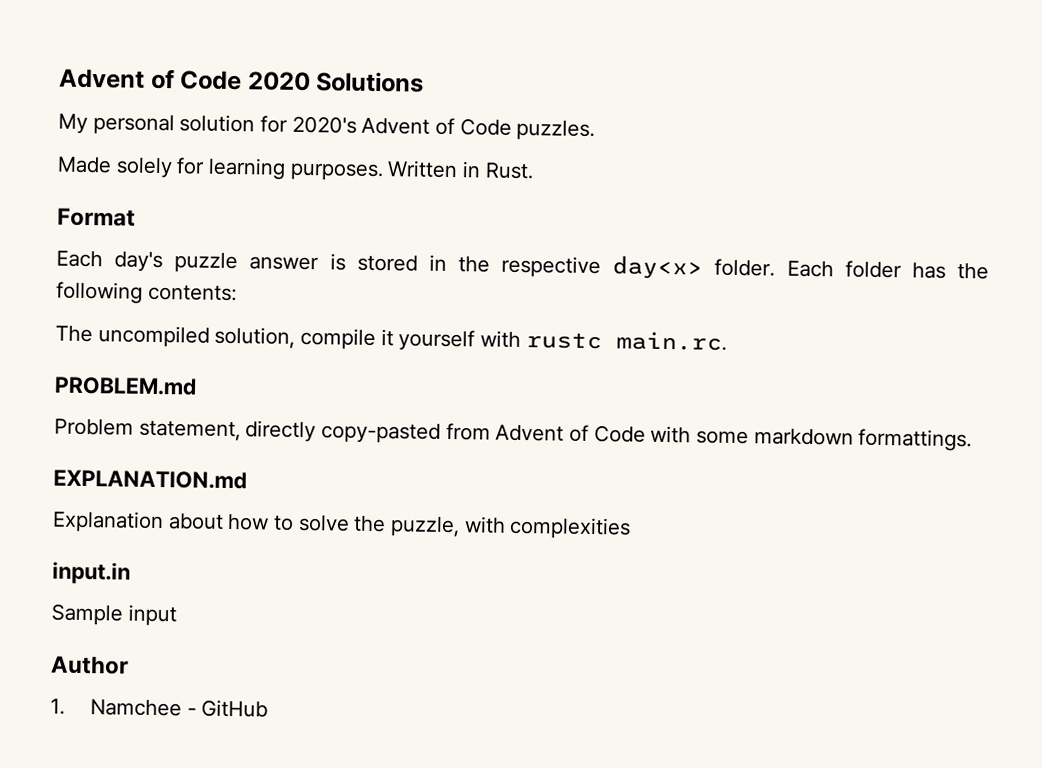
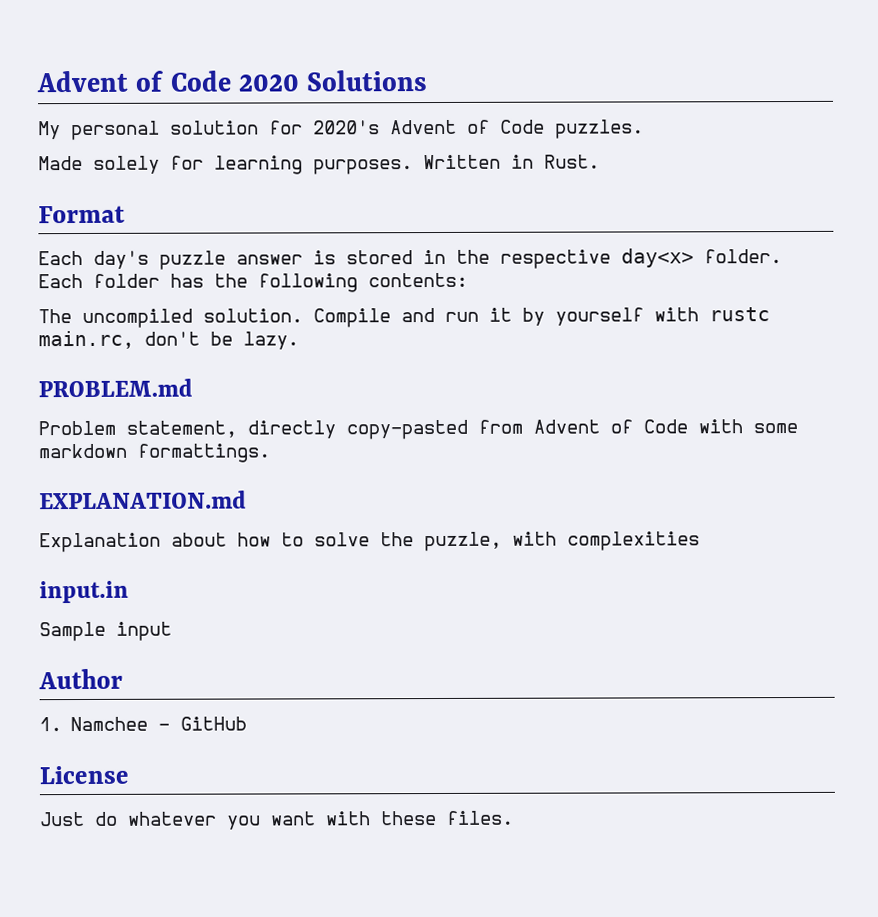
- The uncompiled solution, compile it yourself with rustc main.rc.
+ The uncompiled solution. Compile and run it by yourself with rustc main.rc, don't be lazy.
+ License
+ Just do whatever you want with these files.

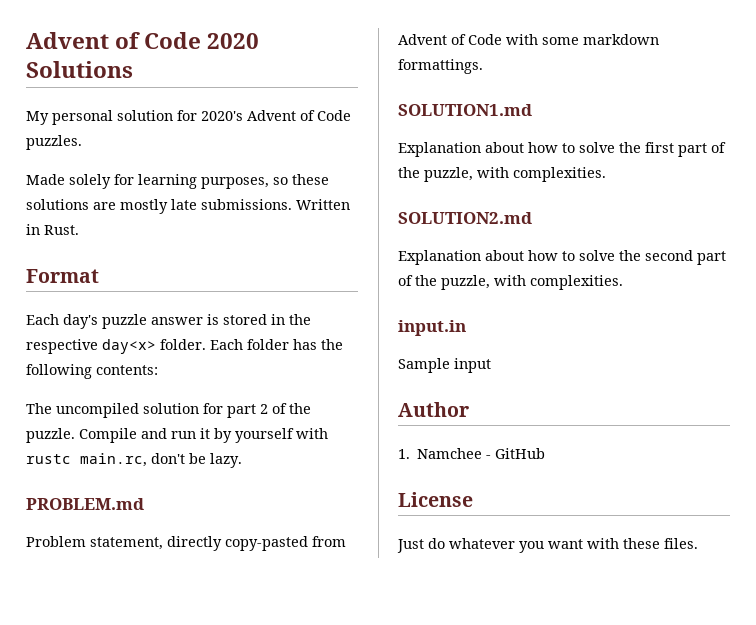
- Made solely for learning purposes.
+ Made solely for learning purposes, so these solutions are mostly late submissions.
- The uncompiled solution.
+ The uncompiled solution for part 2 of the puzzle.
- EXPLANATION.md
- Explanation about how to solve the puzzle, with complexities
+ SOLUTION1.md
+ Explanation about how to solve the first part of the puzzle, with complexities.
+ SOLUTION2.md
+ Explanation about how to solve the second part of the puzzle, with complexities.

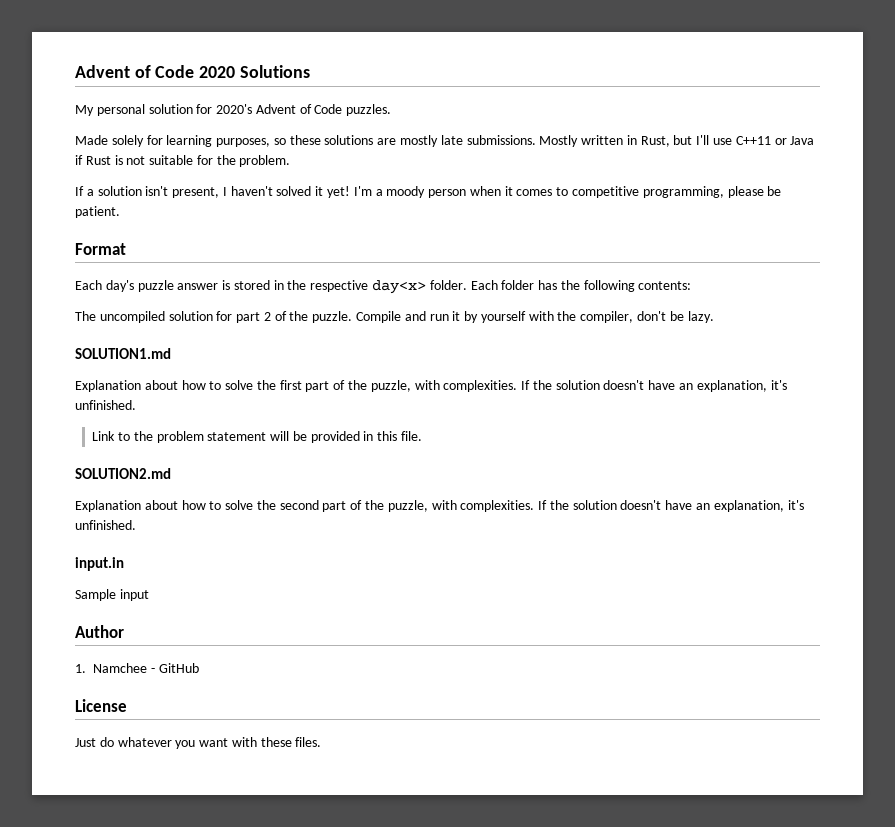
- Written in Rust.
+ Mostly written in Rust, but I'll use C++11 or Java if Rust is not suitable for the problem.
+ If a solution isn't present, I haven't solved it yet! I'm a moody person when it comes to competitive programming, please be patient.
- Compile and run it by yourself with rustc main.rc, don't be lazy.
+ Compile and run it by yourself with the compiler, don't be lazy.
- PROBLEM.md
- Problem statement, directly copy-pasted from Advent of Code with some markdown formattings.
- Explanation about how to solve the first part of the puzzle, with complexities.
+ Explanation about how to solve the first part of the puzzle, with complexities. If the solution doesn't have an explanation, it's unfinished.
+ Link to the problem statement will be provided in this file.
- Explanation about how to solve the second part of the puzzle, with complexities.
+ Explanation about how to solve the second part of the puzzle, with complexities. If the solution doesn't have an explanation, it's unfinished.

